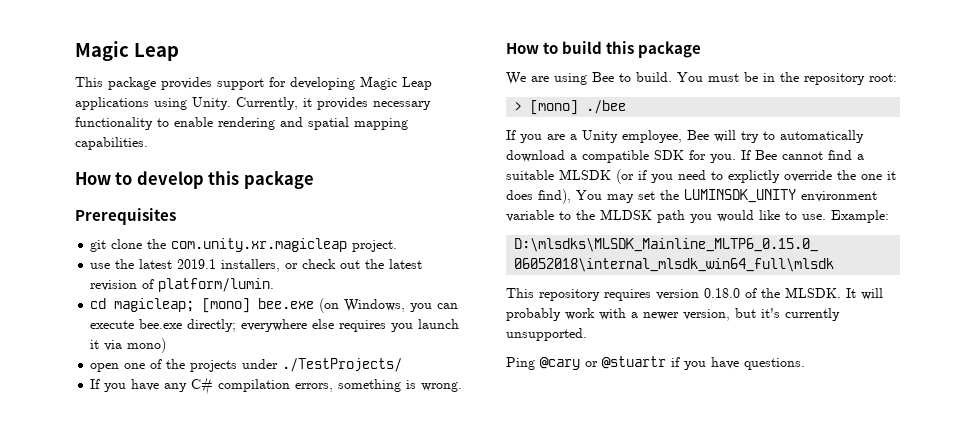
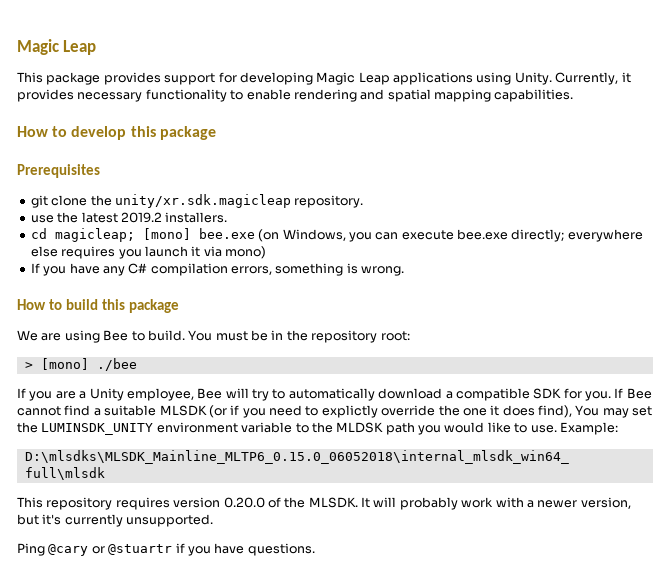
- git clone the com.unity.xr.magicleap project.
+ git clone the unity/xr.sdk.magicleap repository.
- use the latest 2019.1 installers, or check out the latest revision of platform/lumin.
+ use the latest 2019.2 installers.
- open one of the projects under ./TestProjects/
- This repository requires version 0.18.0 of the MLSDK.
+ This repository requires version 0.20.0 of the MLSDK.

